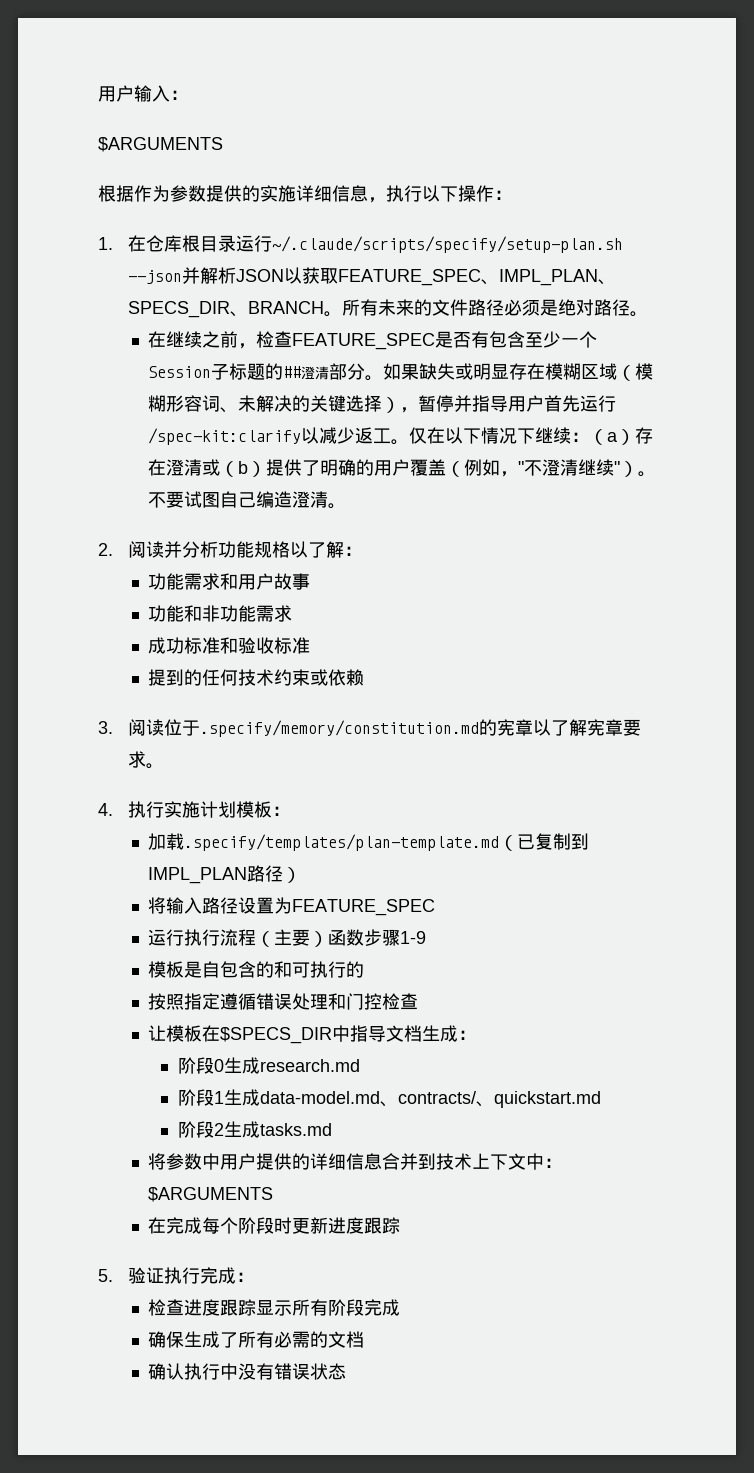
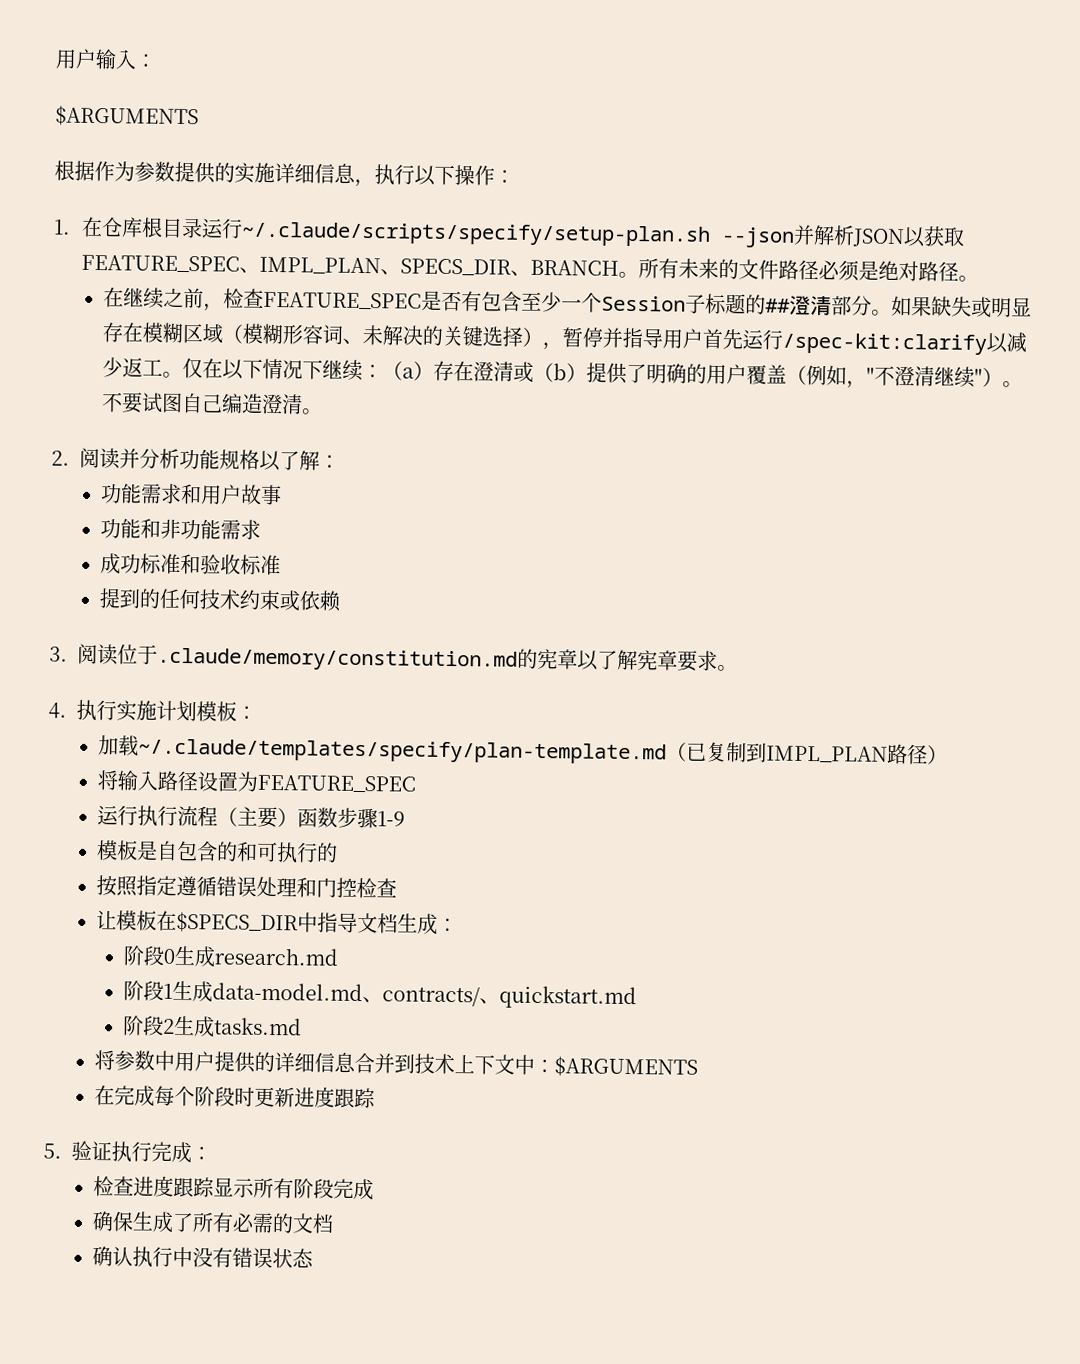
- 3.阅读位于.specify/memory/constitution.md的宪章以了解宪章要求。
+ 3.阅读位于.claude/memory/constitution.md的宪章以了解宪章要求。
- 加载.specify/templates/plan-template.md（已复制到IMPL_PLAN路径）
+ 加载~/.claude/templates/specify/plan-template.md（已复制到IMPL_PLAN路径）

